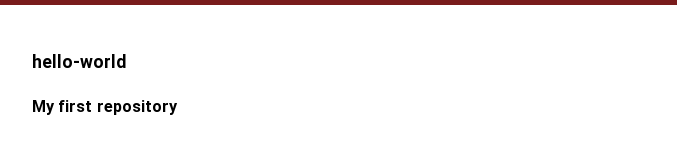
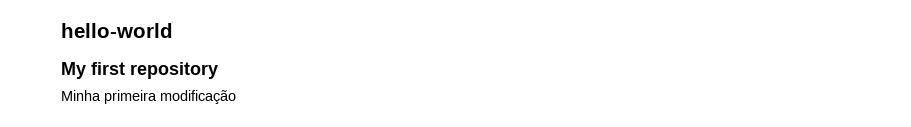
+ Minha primeira modificação

